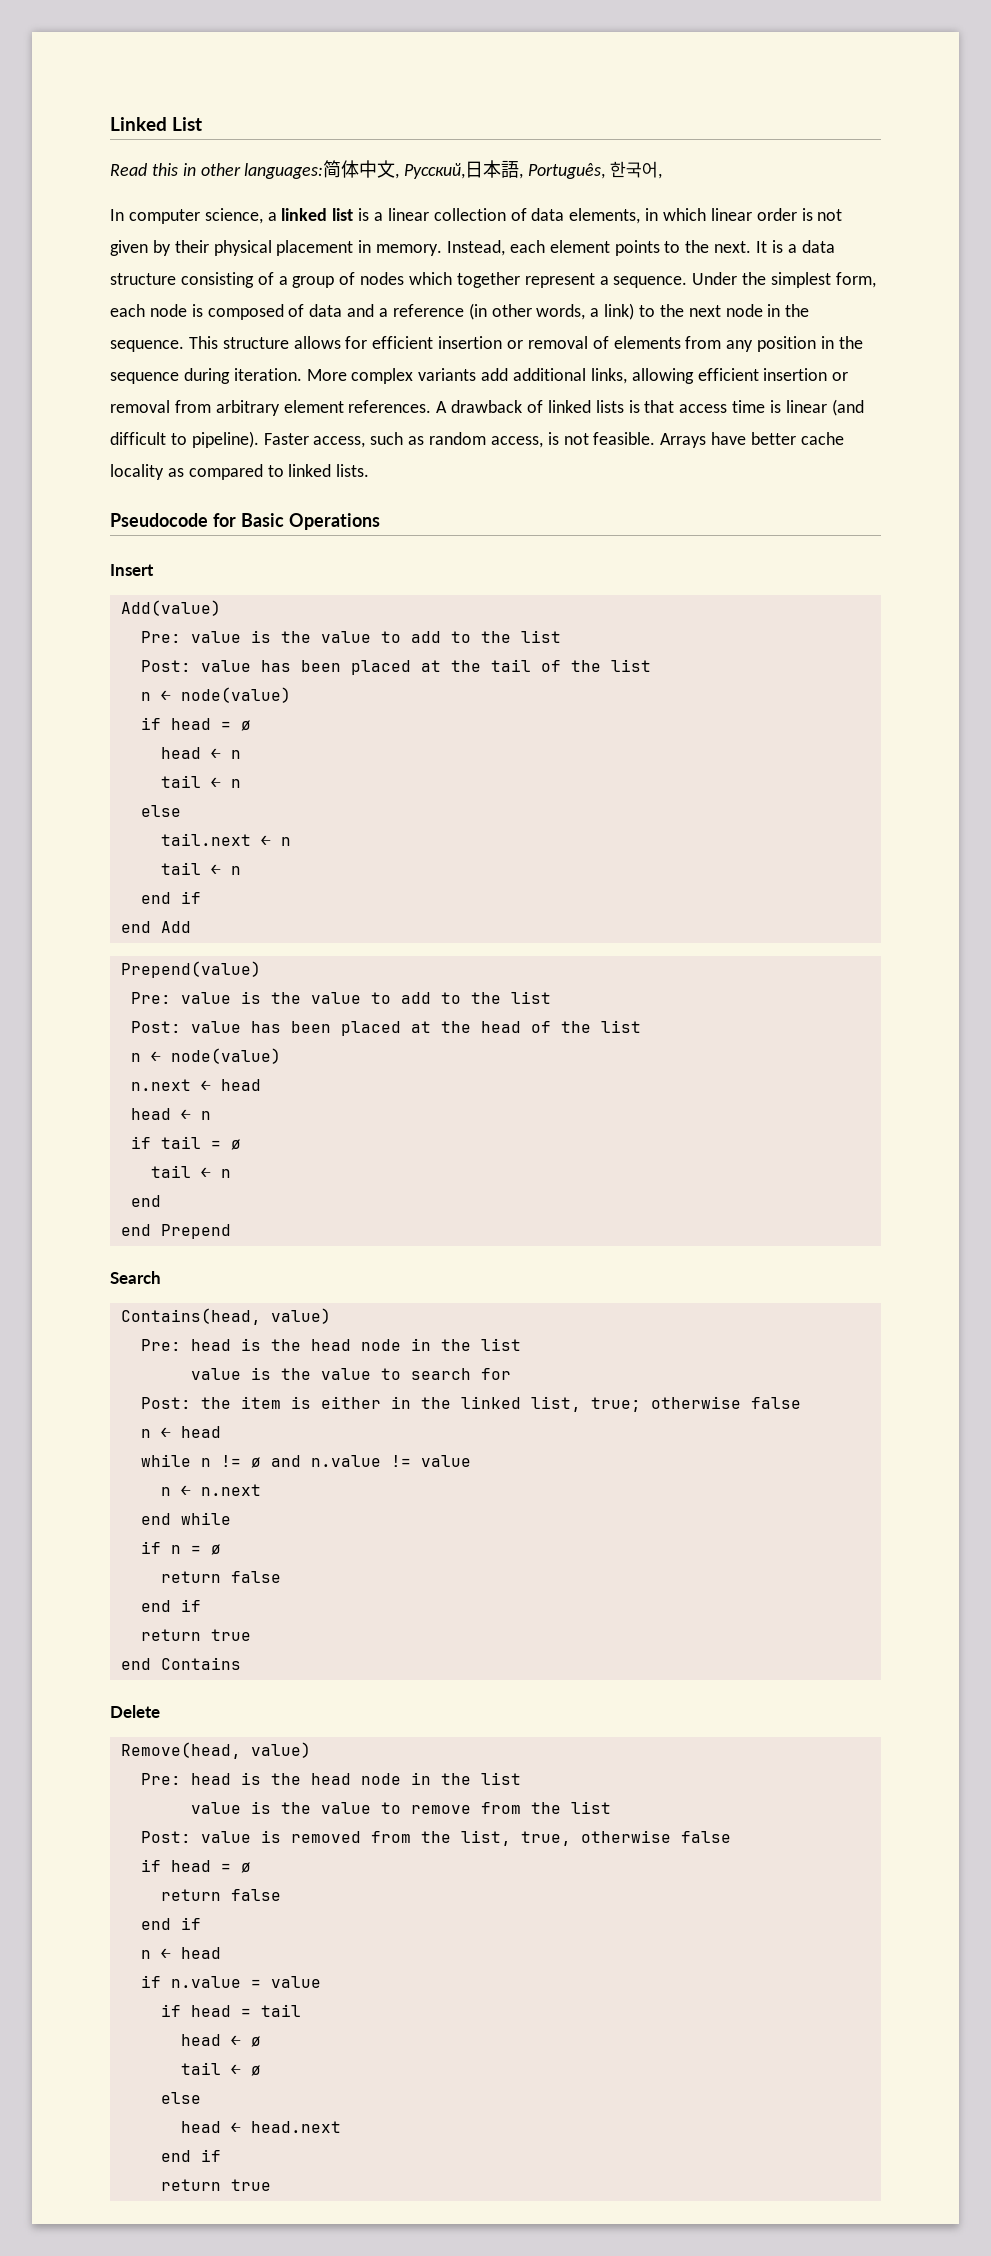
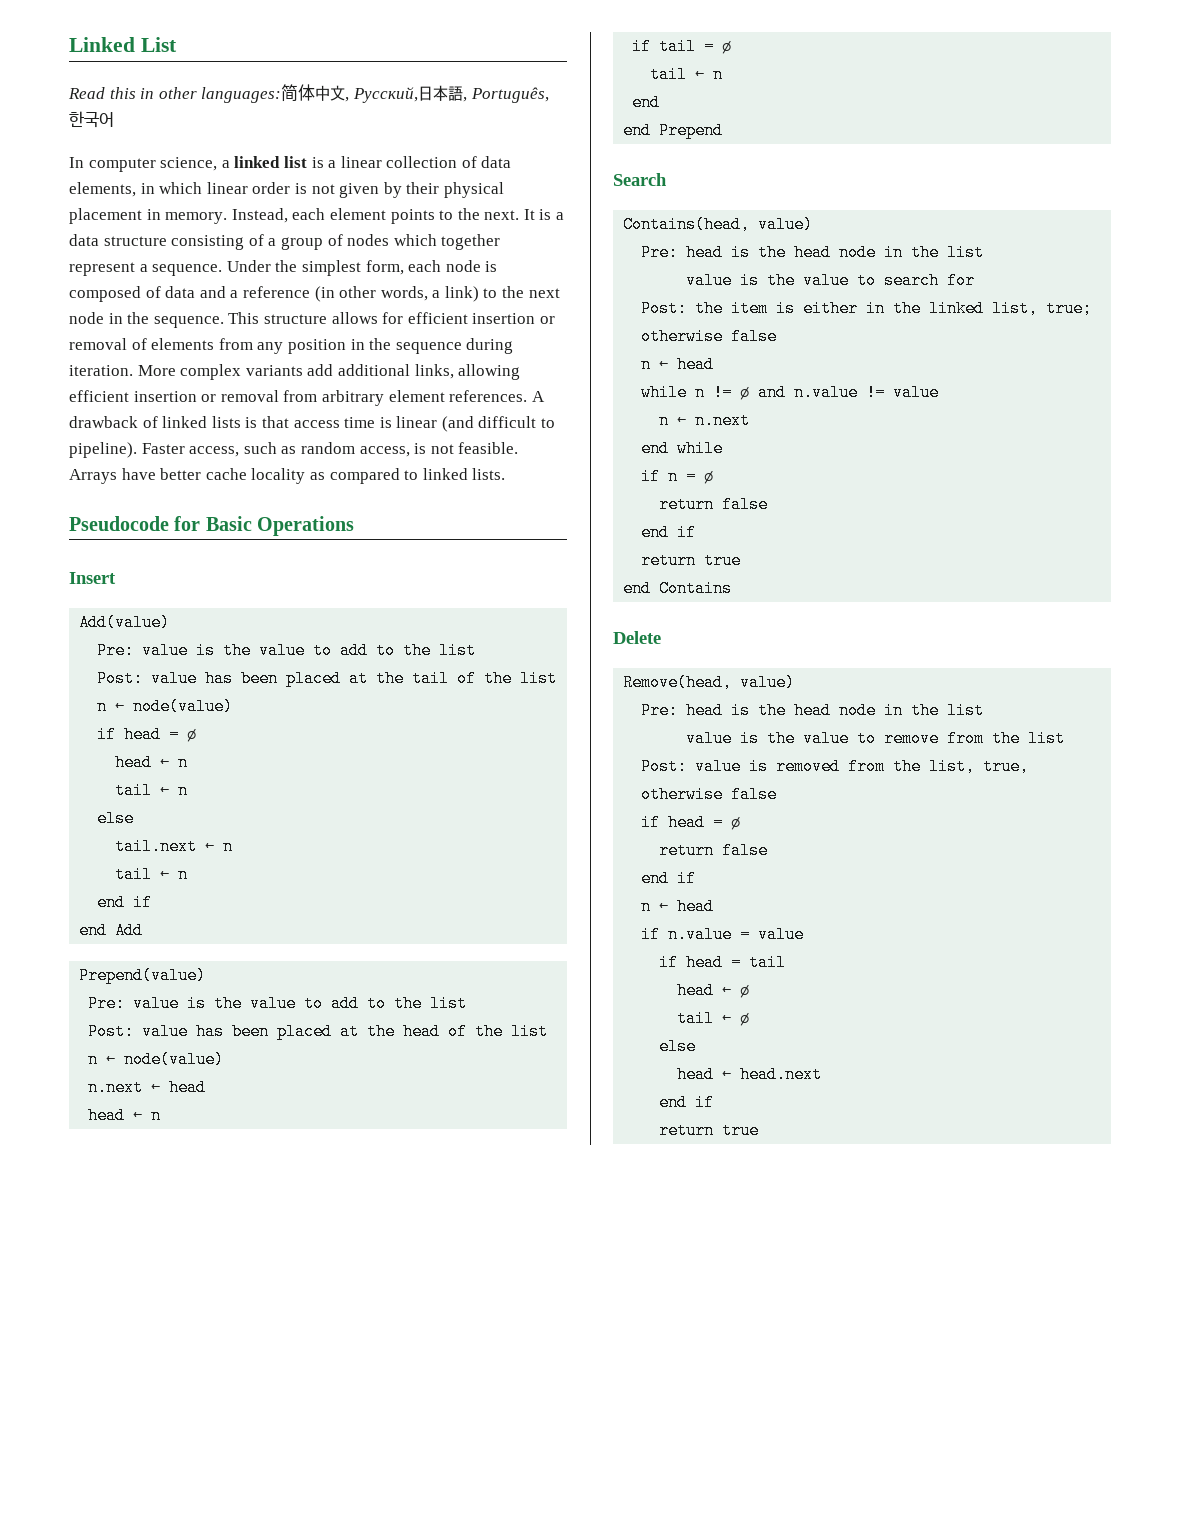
- Read this in other languages:简体中文, Русский,日本語, Português, 한국어,
+ Read this in other languages:简体中文, Русский,日本語, Português, 한국어

